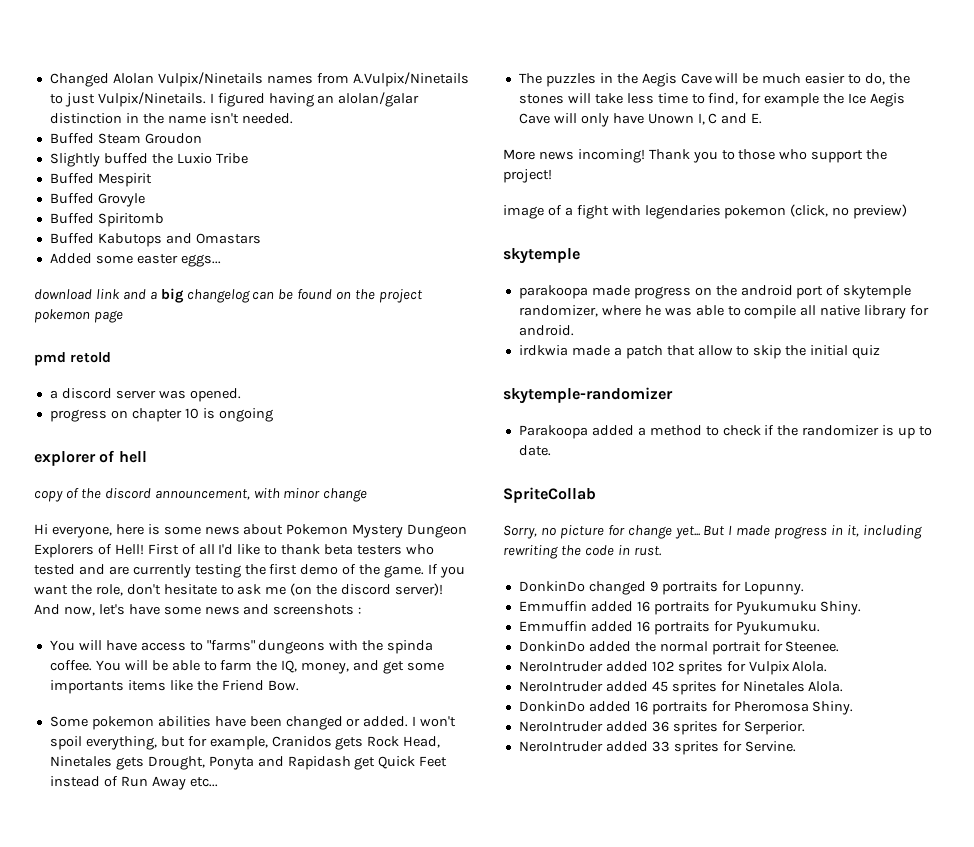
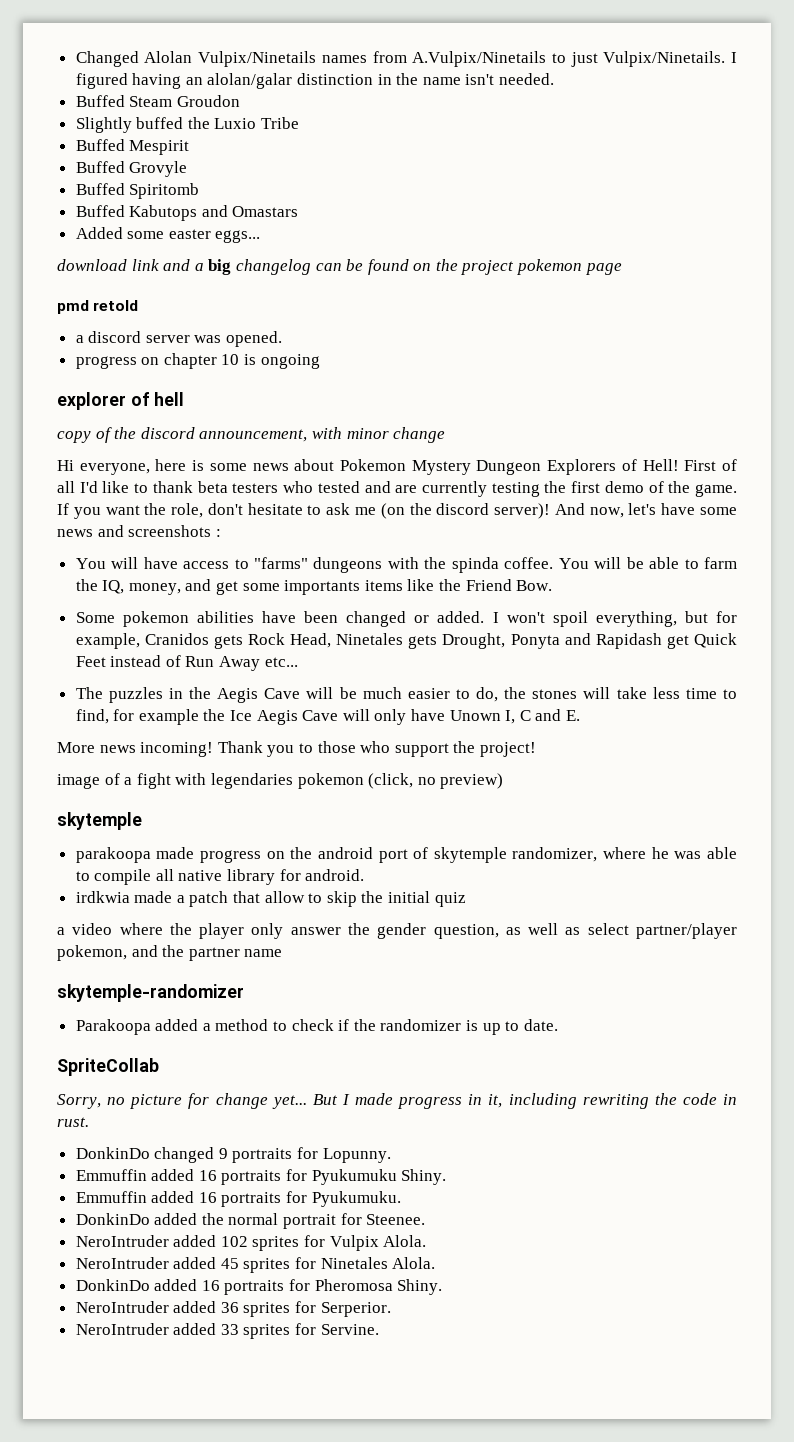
+ a video where the player only answer the gender question, as well as select partner/player pokemon, and the partner name

